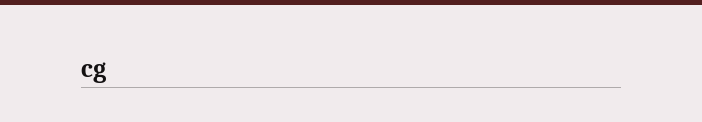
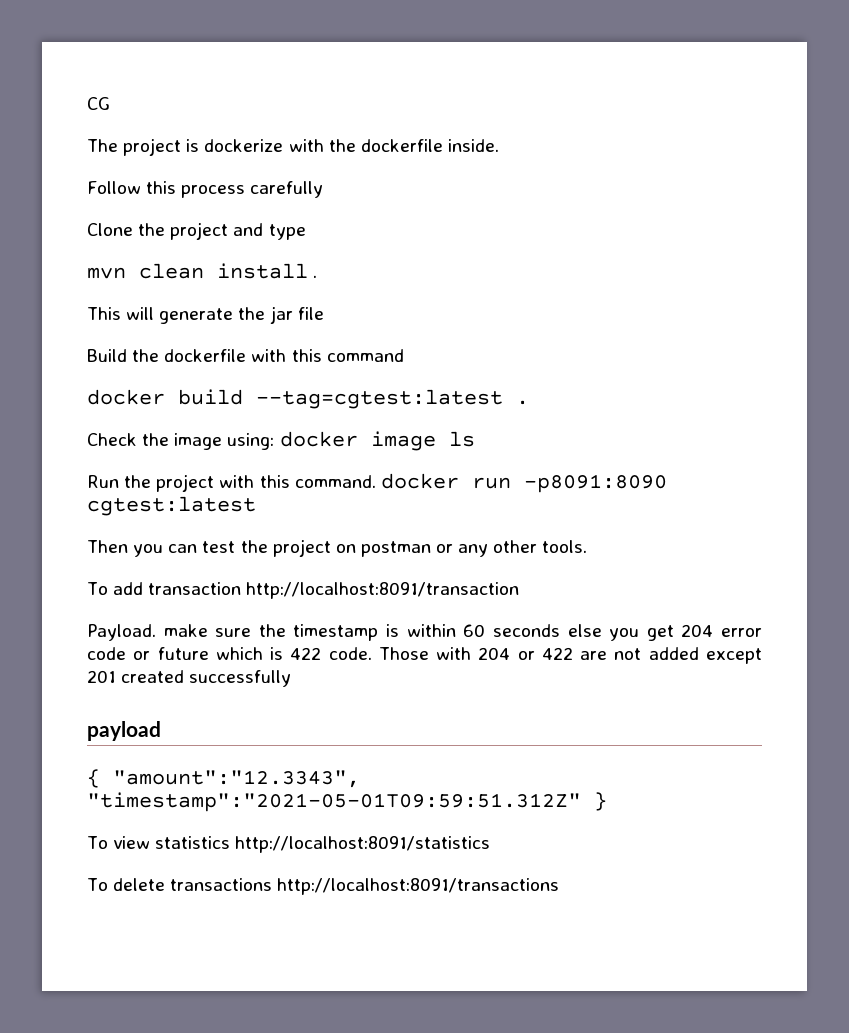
- cg
+ CG
+ The project is dockerize with the dockerfile inside.
+ Follow this process carefully
+ Clone the project and type
+ mvn clean install .
+ This will generate the jar file
+ Build the dockerfile with this command
+ docker build --tag=cgtest:latest .
+ Check the image using: docker image ls
+ Run the project with this command. docker run -p8091:8090 cgtest:latest
+ Then you can test the project on postman or any other tools.
+ To add transaction http://localhost:8091/transaction
+ Payload. make sure the timestamp is within 60 seconds else you get 204 error code or future which is 422 code. Those with 204 or 422 are not added except 201 created successfully
+ payload
+ { "amount":"12.3343", "timestamp":"2021-05-01T09:59:51.312Z" }
+ To view statistics http://localhost:8091/statistics
+ To delete transactions http://localhost:8091/transactions

